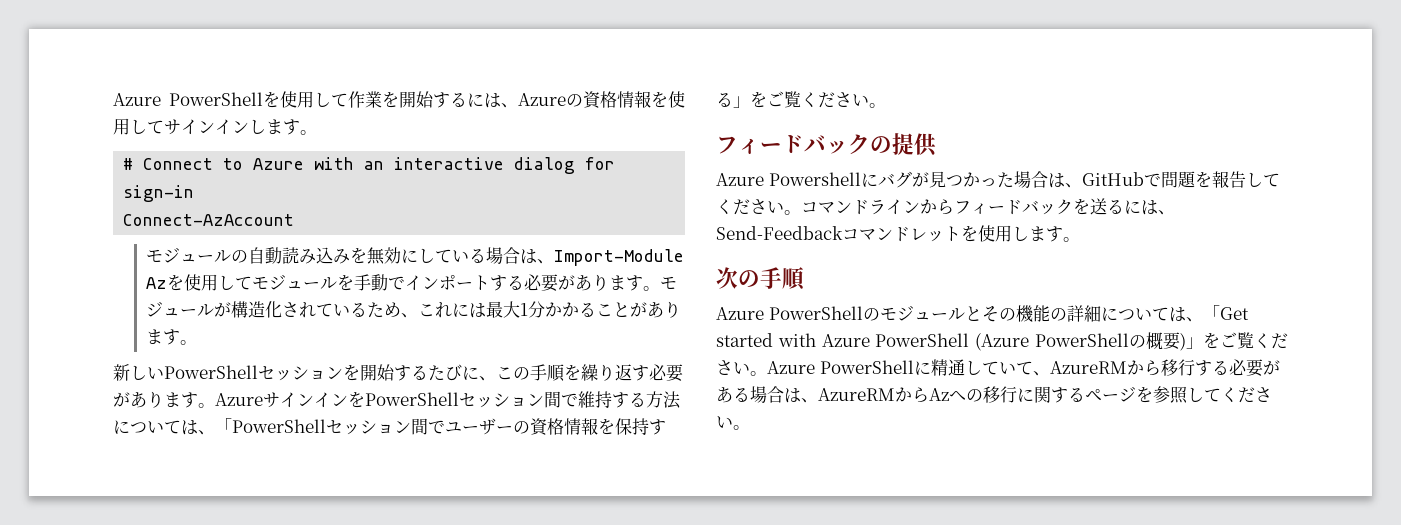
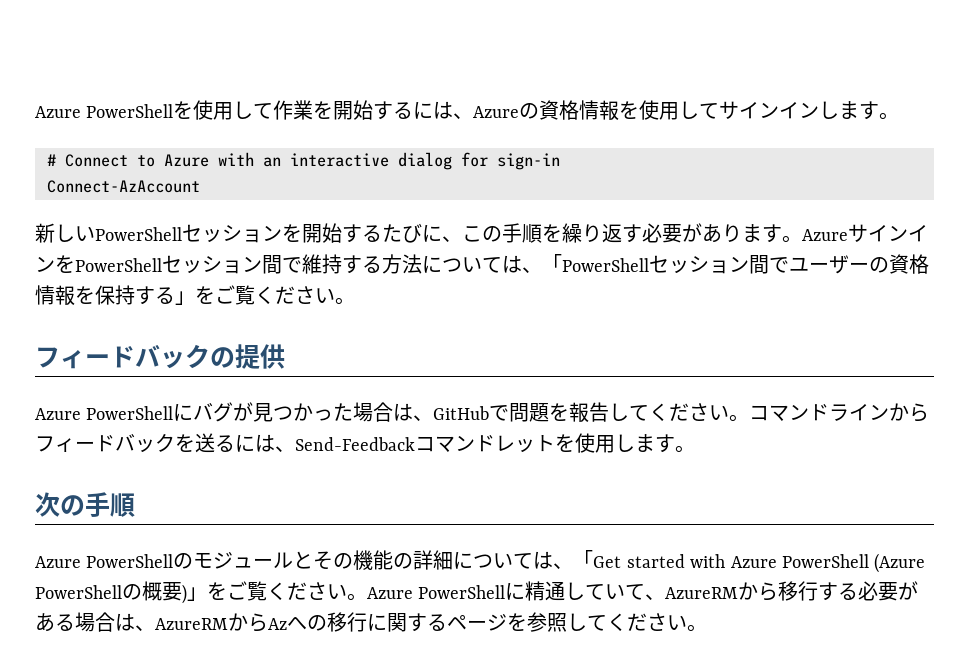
- モジュールの自動読み込みを無効にしている場合は、Import-Module Azを使用してモジュールを手動でインポートする必要があります。モジュールが構造化されているため、これには最大1分かかることがあります。
- Azure Powershellにバグが見つかった場合は、GitHubで問題を報告してください。
+ Azure PowerShellにバグが見つかった場合は、GitHubで問題を報告してください。

